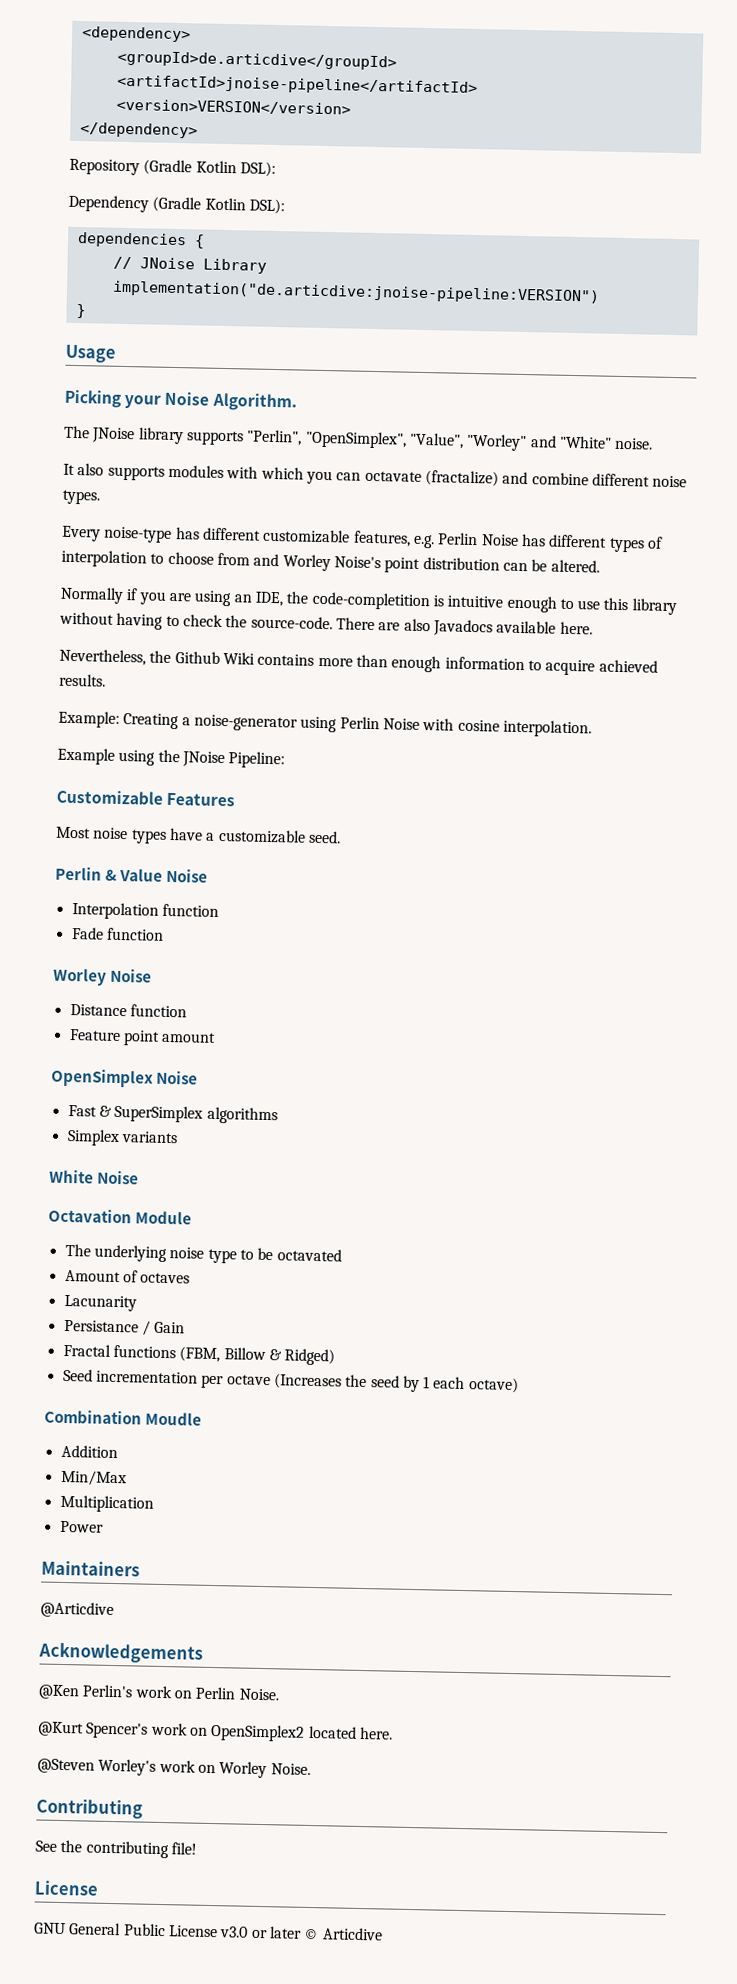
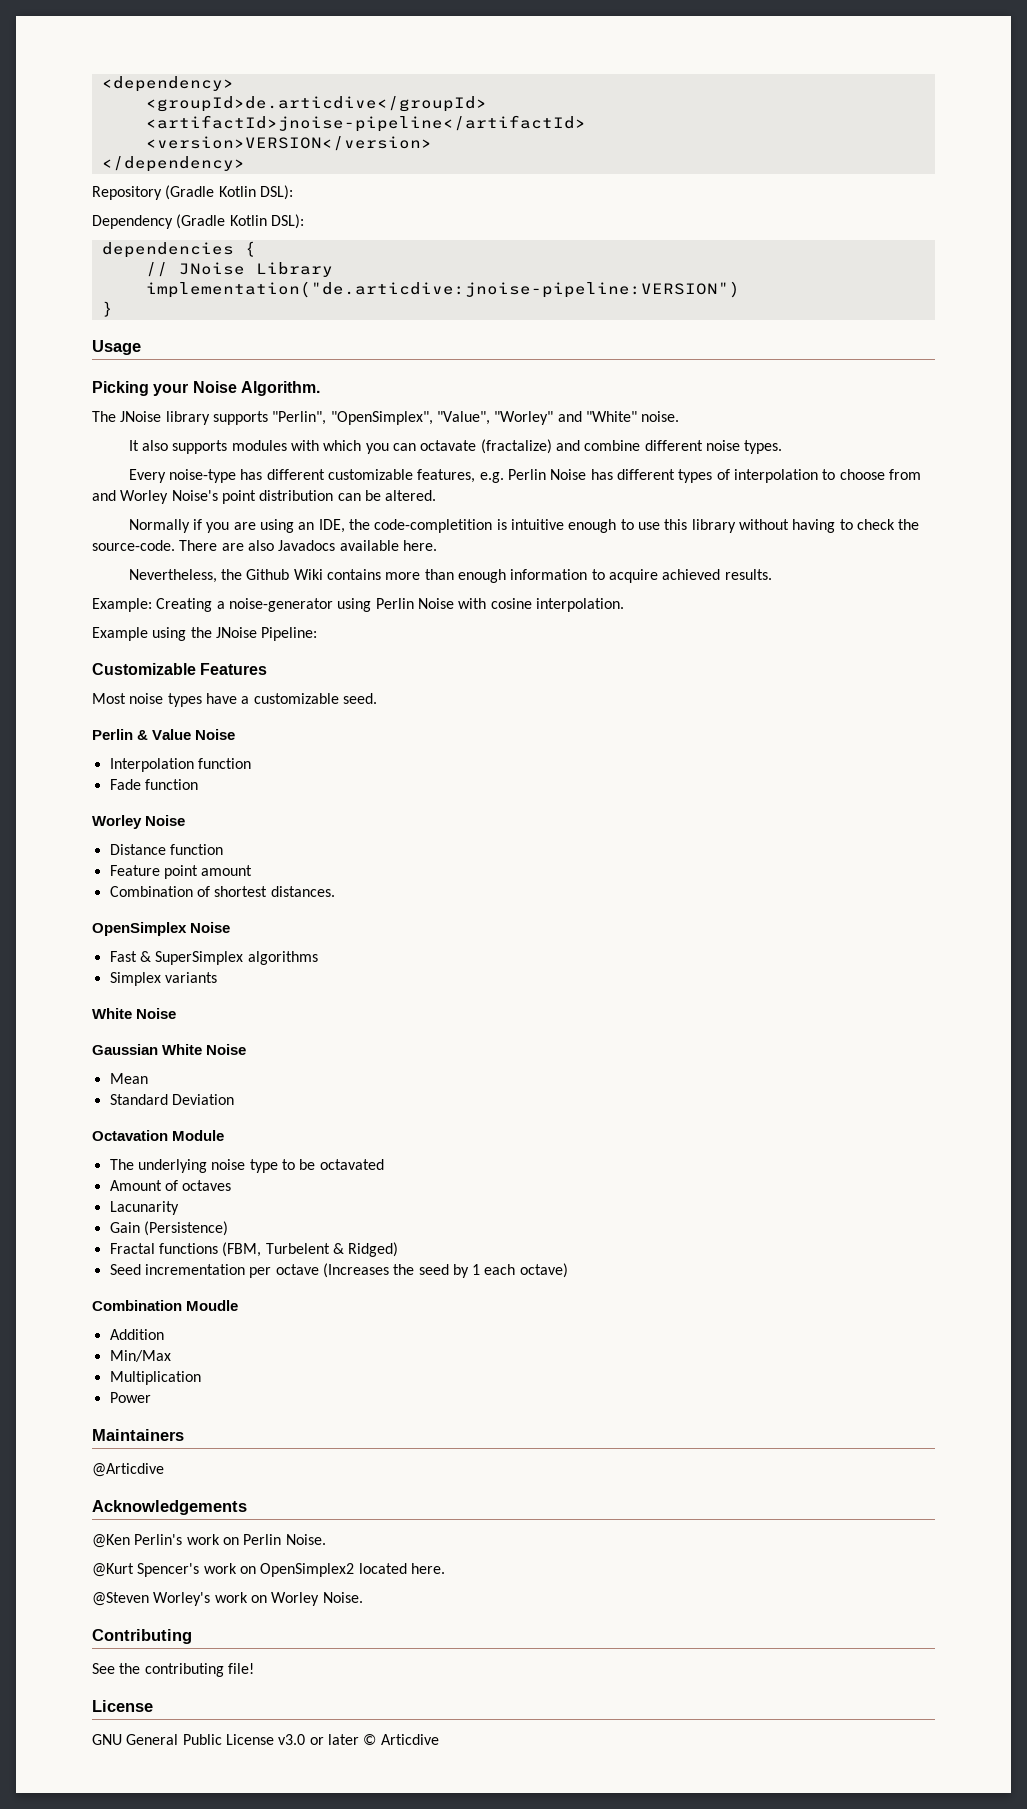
+ Combination of shortest distances.
+ Gaussian White Noise
+ Mean
+ Standard Deviation
- Persistance / Gain
+ Gain (Persistence)
- Fractal functions (FBM, Billow & Ridged)
+ Fractal functions (FBM, Turbelent & Ridged)

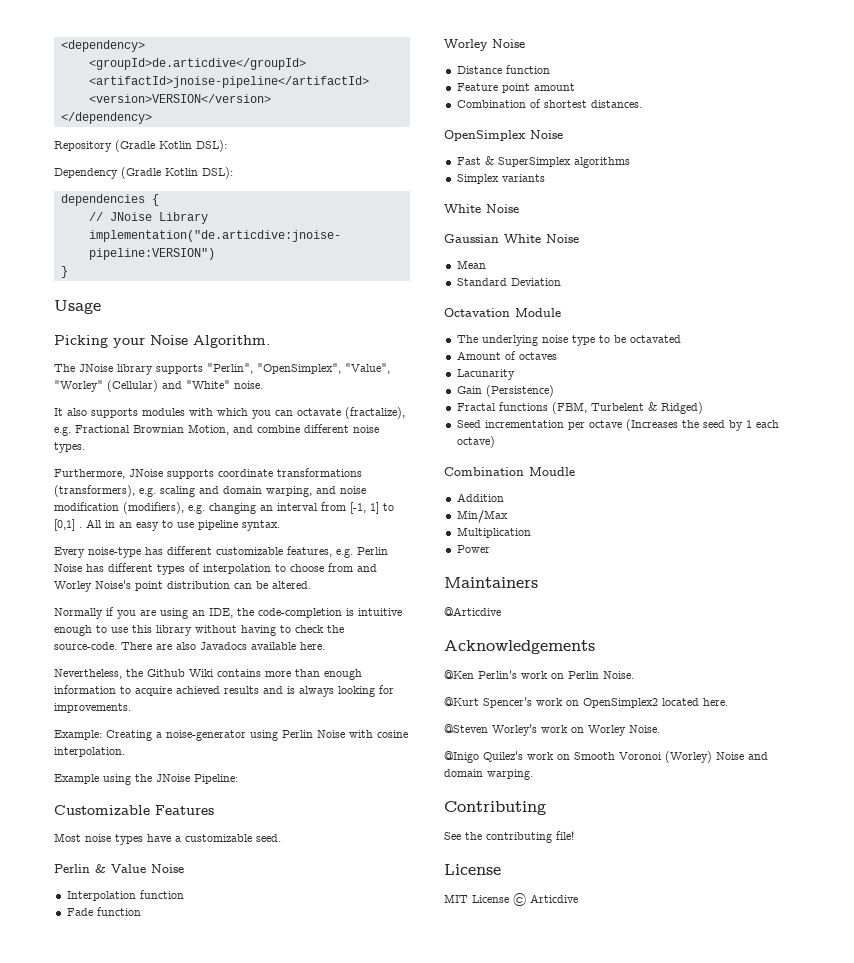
- The JNoise library supports "Perlin", "OpenSimplex", "Value", "Worley" and "White" noise.
+ The JNoise library supports "Perlin", "OpenSimplex", "Value", "Worley" (Cellular) and "White" noise.
- It also supports modules with which you can octavate (fractalize) and combine different noise types.
+ It also supports modules with which you can octavate (fractalize), e.g. Fractional Brownian Motion, and combine different noise types.
+ Furthermore, JNoise supports coordinate transformations (transformers), e.g. scaling and domain warping, and noise modification (modifiers), e.g. changing an interval from [-1, 1] to [0,1] . All in an easy to use pipeline syntax.
- Normally if you are using an IDE, the code-completition is intuitive enough to use this library without having to check the source-code.
+ Normally if you are using an IDE, the code-completion is intuitive enough to use this library without having to check the source-code.
- Nevertheless, the Github Wiki contains more than enough information to acquire achieved results.
+ Nevertheless, the Github Wiki contains more than enough information to acquire achieved results and is always looking for improvements.
+ @Inigo Quilez's work on Smooth Voronoi (Worley) Noise and domain warping.
- GNU General Public License v3.0 or later © Articdive
+ MIT License © Articdive

